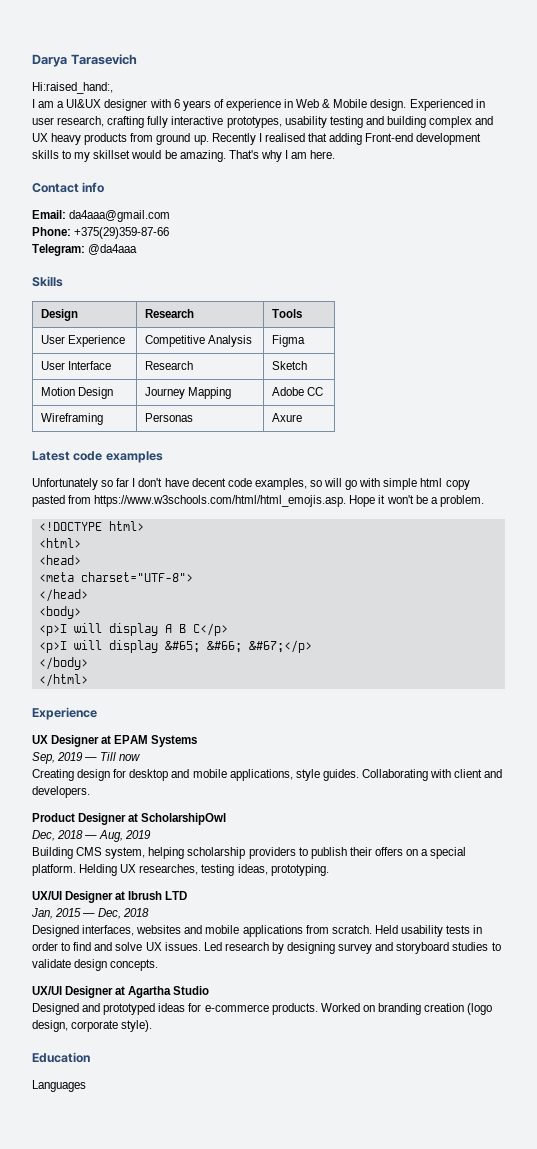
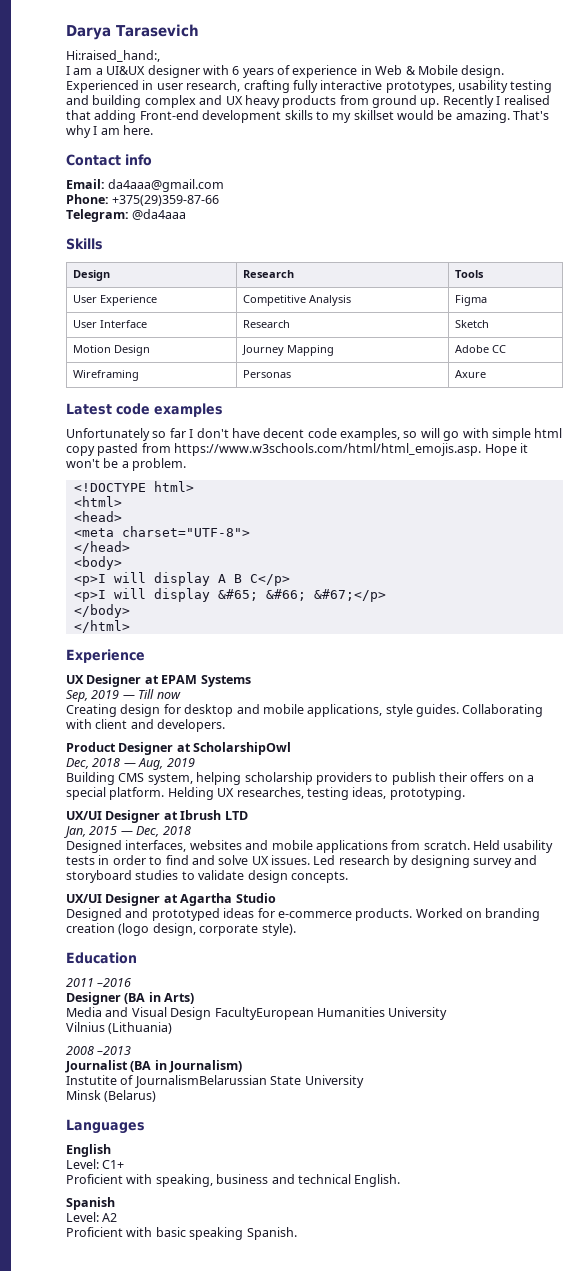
+ 2011 –2016
+ Designer (BA in Arts)
+ Media and Visual Design FacultyEuropean Humanities University
+ Vilnius (Lithuania)
+ 2008 –2013
+ Journalist (BA in Journalism)
+ Instutite of JournalismBelarussian State University
+ Minsk (Belarus)
  Languages
+ English
+ Level: C1+
+ Proficient with speaking, business and technical English.
+ Spanish
+ Level: A2
+ Proficient with basic speaking Spanish.

